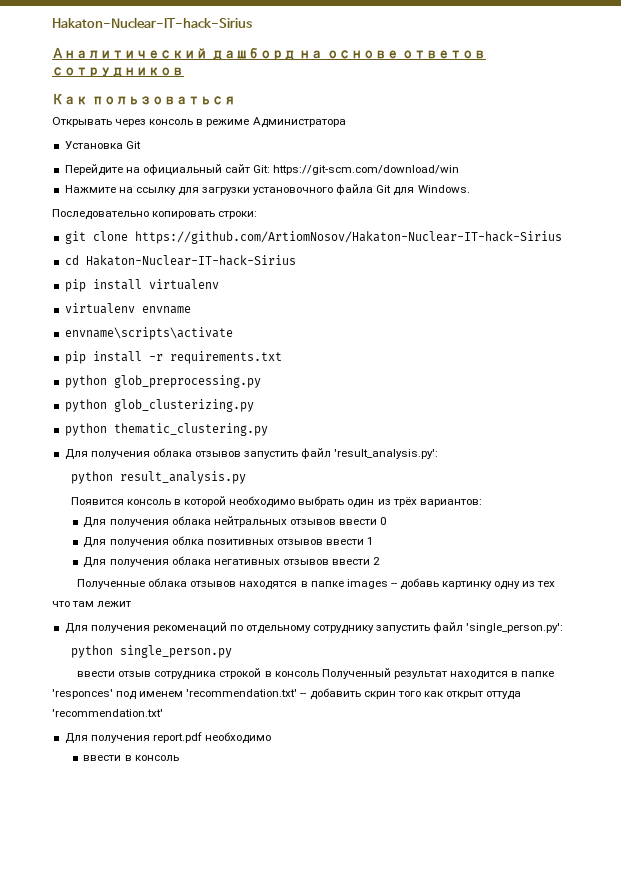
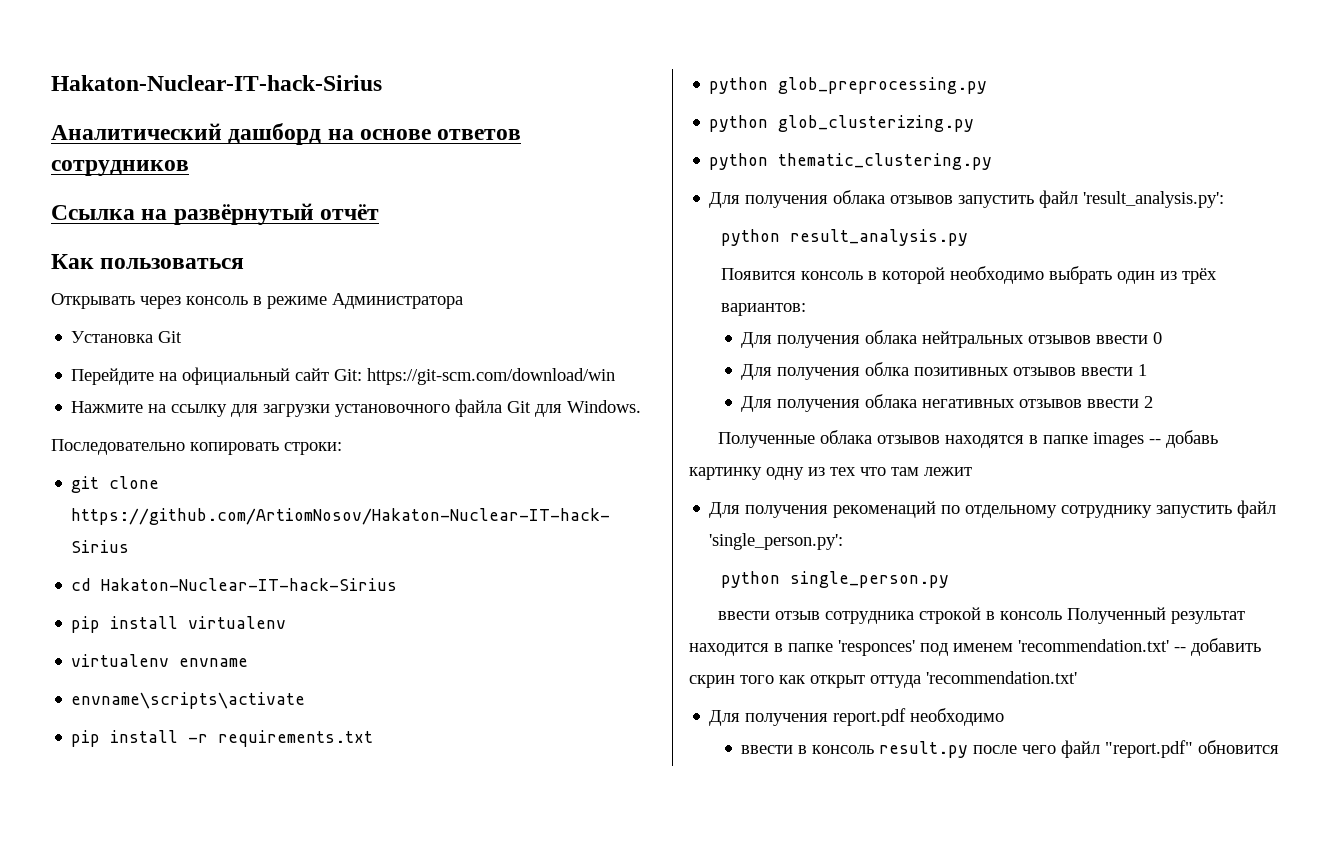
+ Ссылка на развёрнутый отчёт
- ввести в консоль
+ ввести в консоль result.py после чего файл "report.pdf" обновится

